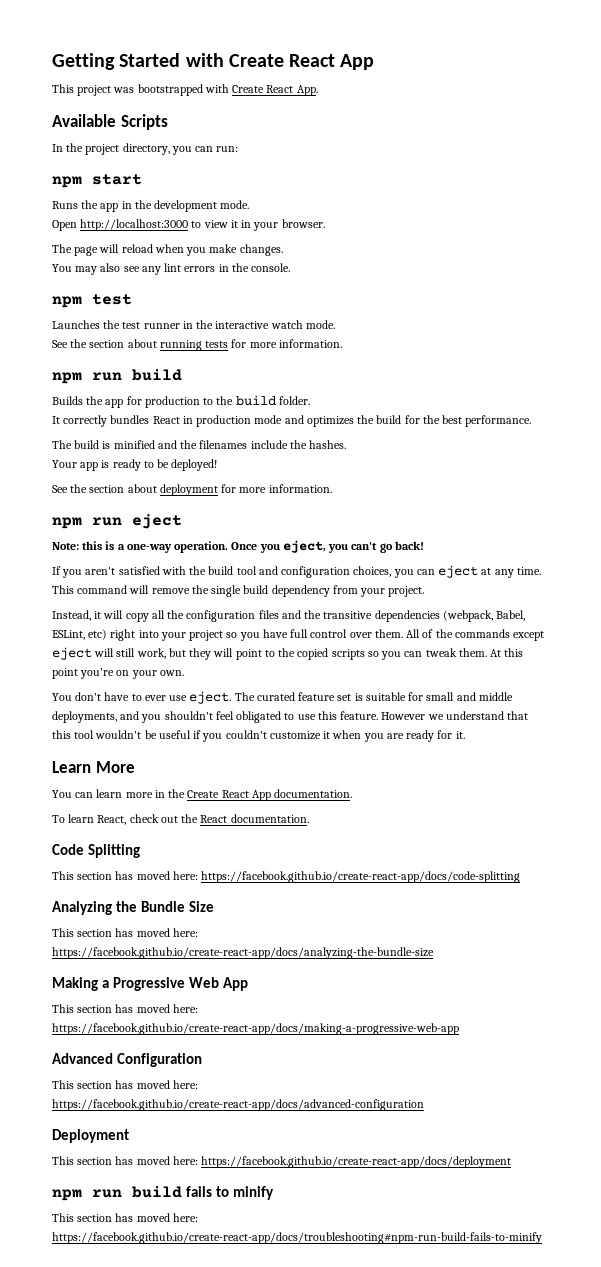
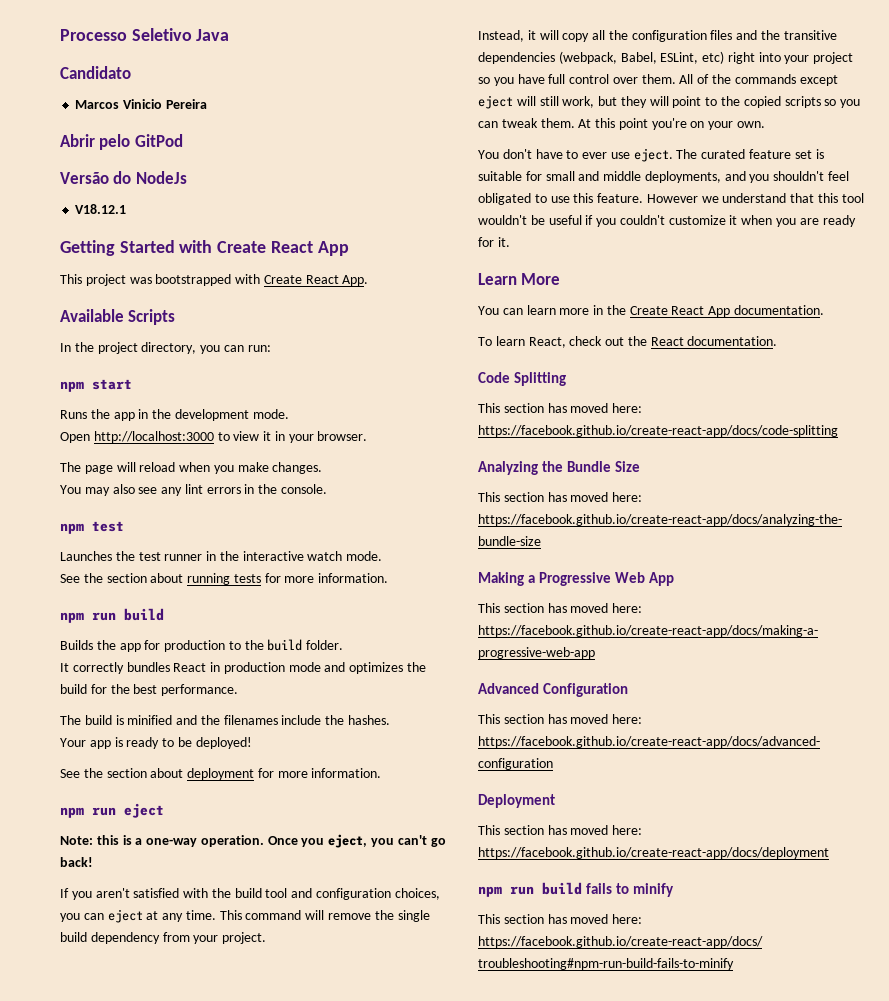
+ Processo Seletivo Java
+ Candidato
+ Marcos Vinicio Pereira
+ Abrir pelo GitPod
+ Versão do NodeJs
+ V18.12.1

